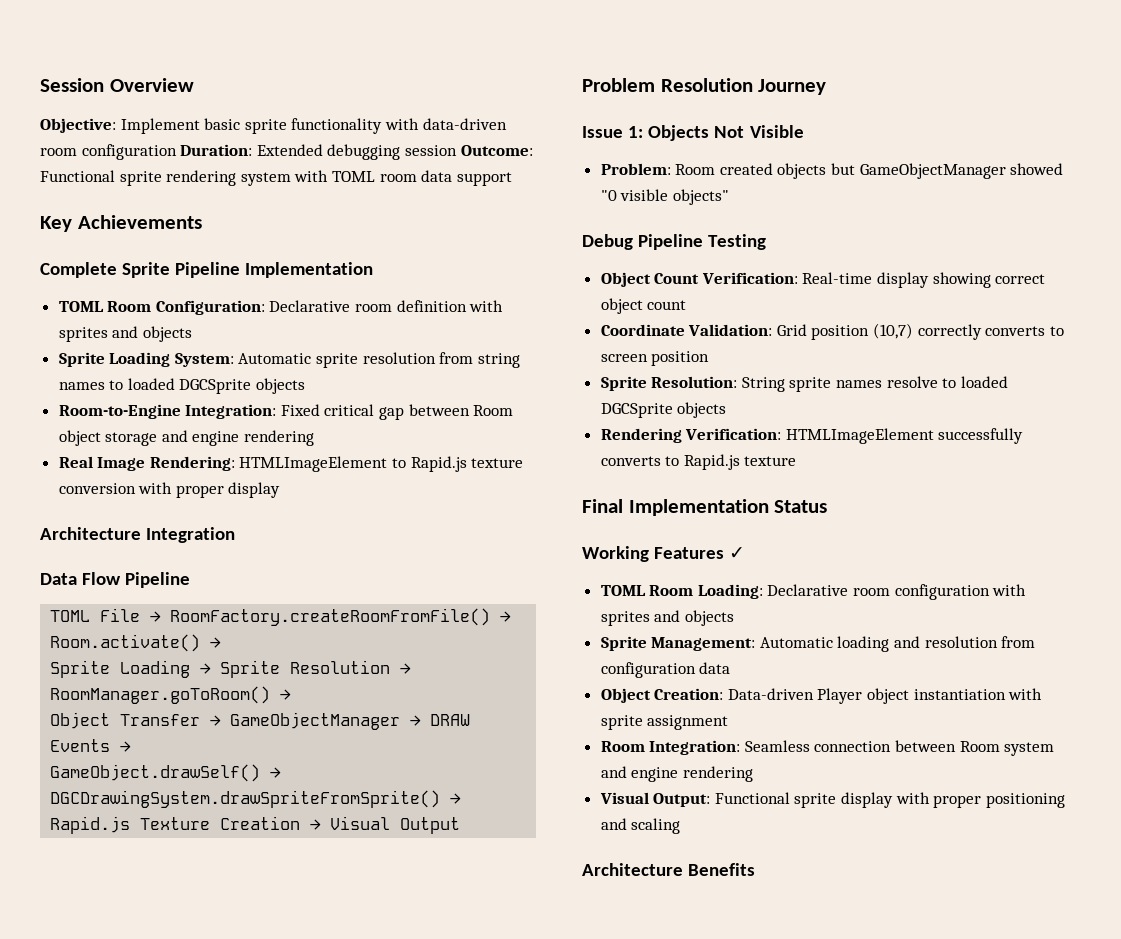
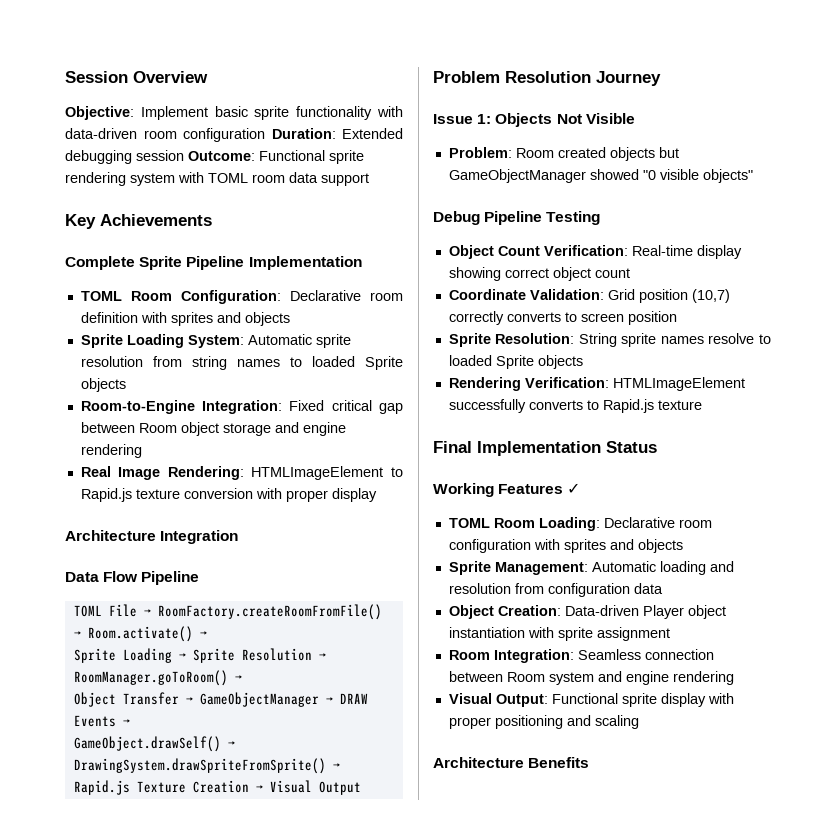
- Sprite Loading System: Automatic sprite resolution from string names to loaded DGCSprite objects
+ Sprite Loading System: Automatic sprite resolution from string names to loaded Sprite objects
- GameObject.drawSelf() → DGCDrawingSystem.drawSpriteFromSprite() →
+ GameObject.drawSelf() → DrawingSystem.drawSpriteFromSprite() →
- Sprite Resolution: String sprite names resolve to loaded DGCSprite objects
+ Sprite Resolution: String sprite names resolve to loaded Sprite objects

